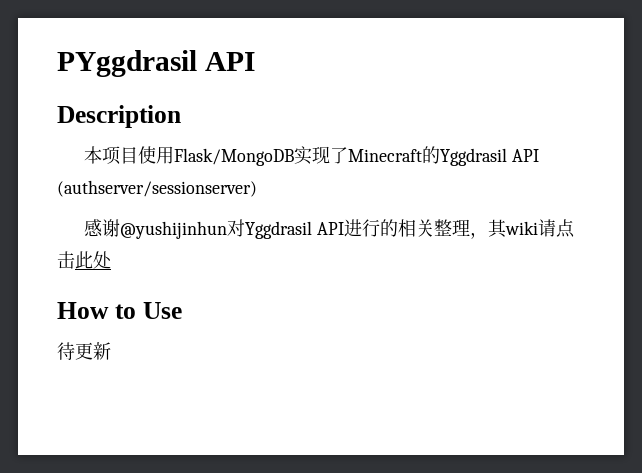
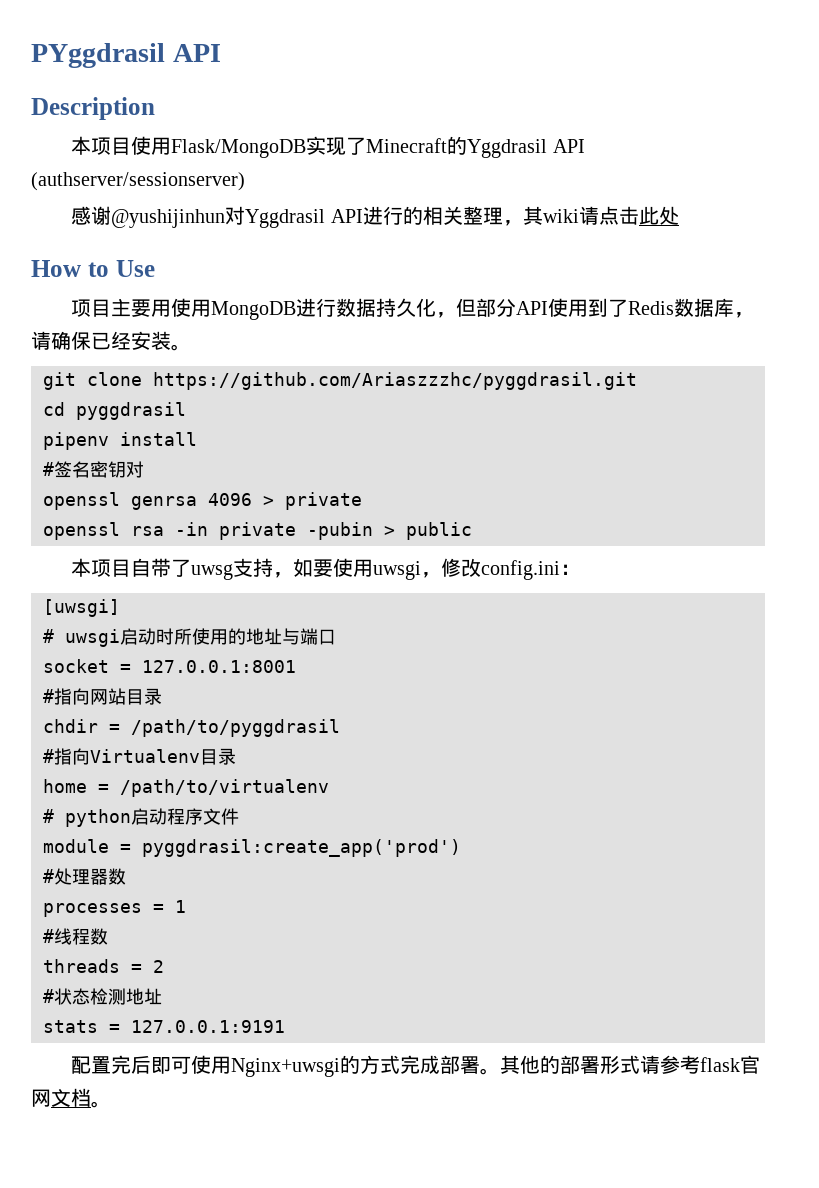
- 待更新
+ 项目主要用使用MongoDB进行数据持久化，但部分API使用到了Redis数据库，请确保已经安装。
+ git clone https://github.com/Ariaszzzhc/pyggdrasil.git
+ cd pyggdrasil
+ pipenv install
+ #签名密钥对
+ openssl genrsa 4096 > private
+ openssl rsa -in private -pubin > public
+ 本项目自带了uwsg支持，如要使用uwsgi，修改config.ini：
+ [uwsgi]
+ # uwsgi启动时所使用的地址与端口
+ socket = 127.0.0.1:8001
+ #指向网站目录
+ chdir = /path/to/pyggdrasil
+ #指向Virtualenv目录
+ home = /path/to/virtualenv
+ # python启动程序文件
+ module = pyggdrasil:create_app('prod')
+ #处理器数
+ processes = 1
+ #线程数
+ threads = 2
+ #状态检测地址
+ stats = 127.0.0.1:9191
+ 配置完后即可使用Nginx+uwsgi的方式完成部署。其他的部署形式请参考flask官网文档。

